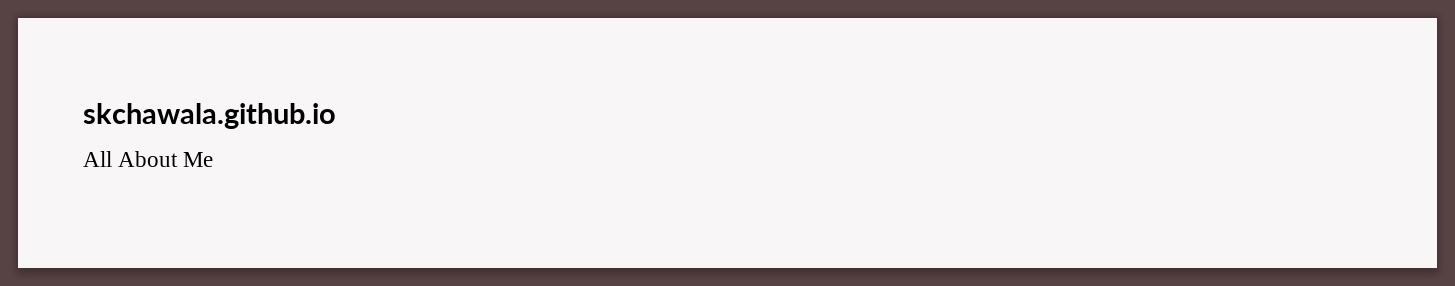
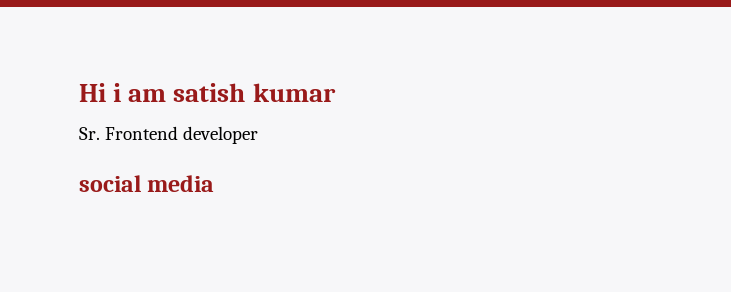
- skchawala.github.io
- All About Me
+ Hi i am satish kumar
+ Sr. Frontend developer
+ social media

